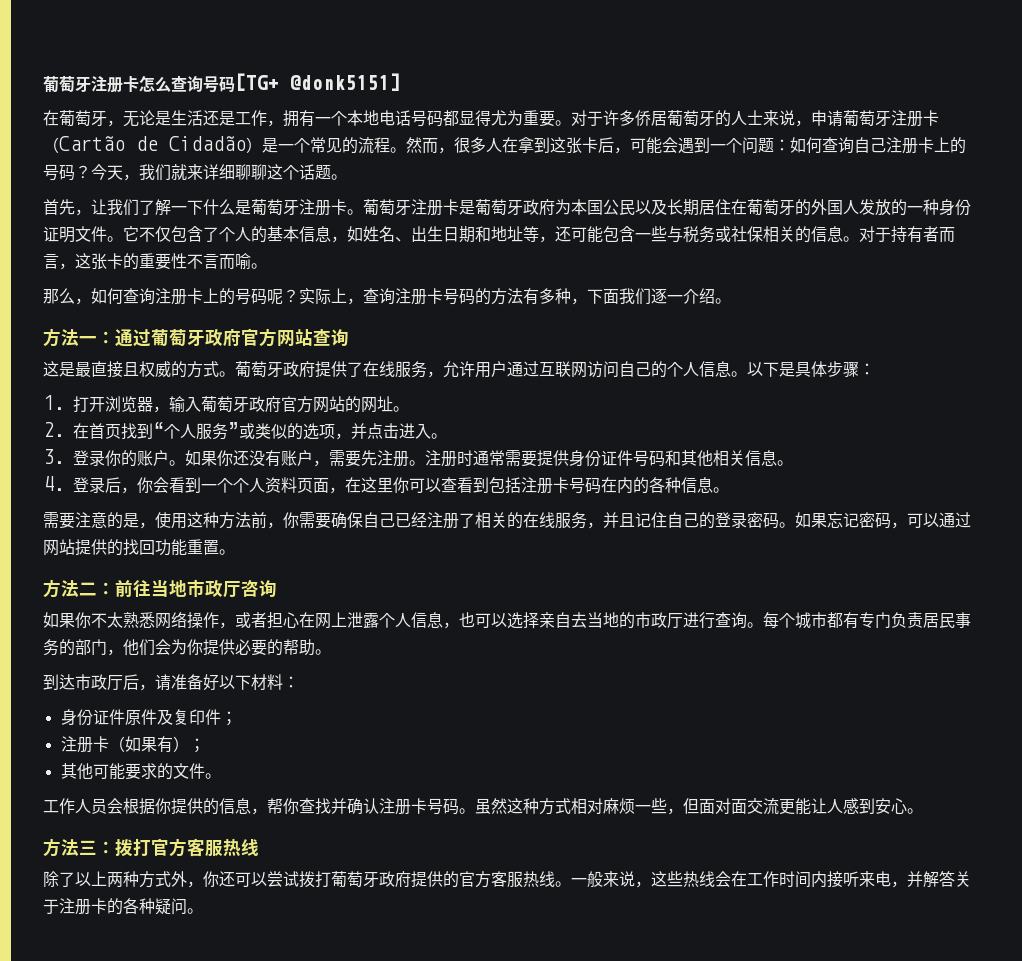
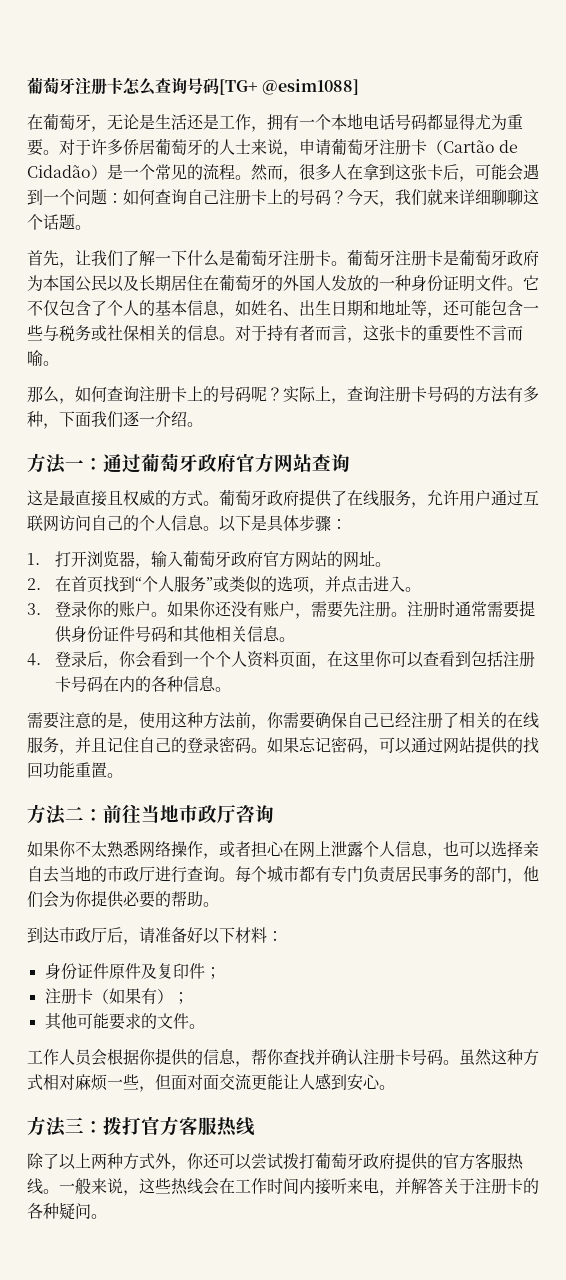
- 葡萄牙注册卡怎么查询号码[TG+ @donk5151]
+ 葡萄牙注册卡怎么查询号码[TG+ @esim1088]

